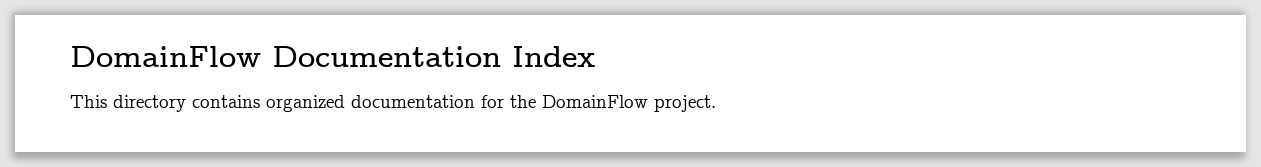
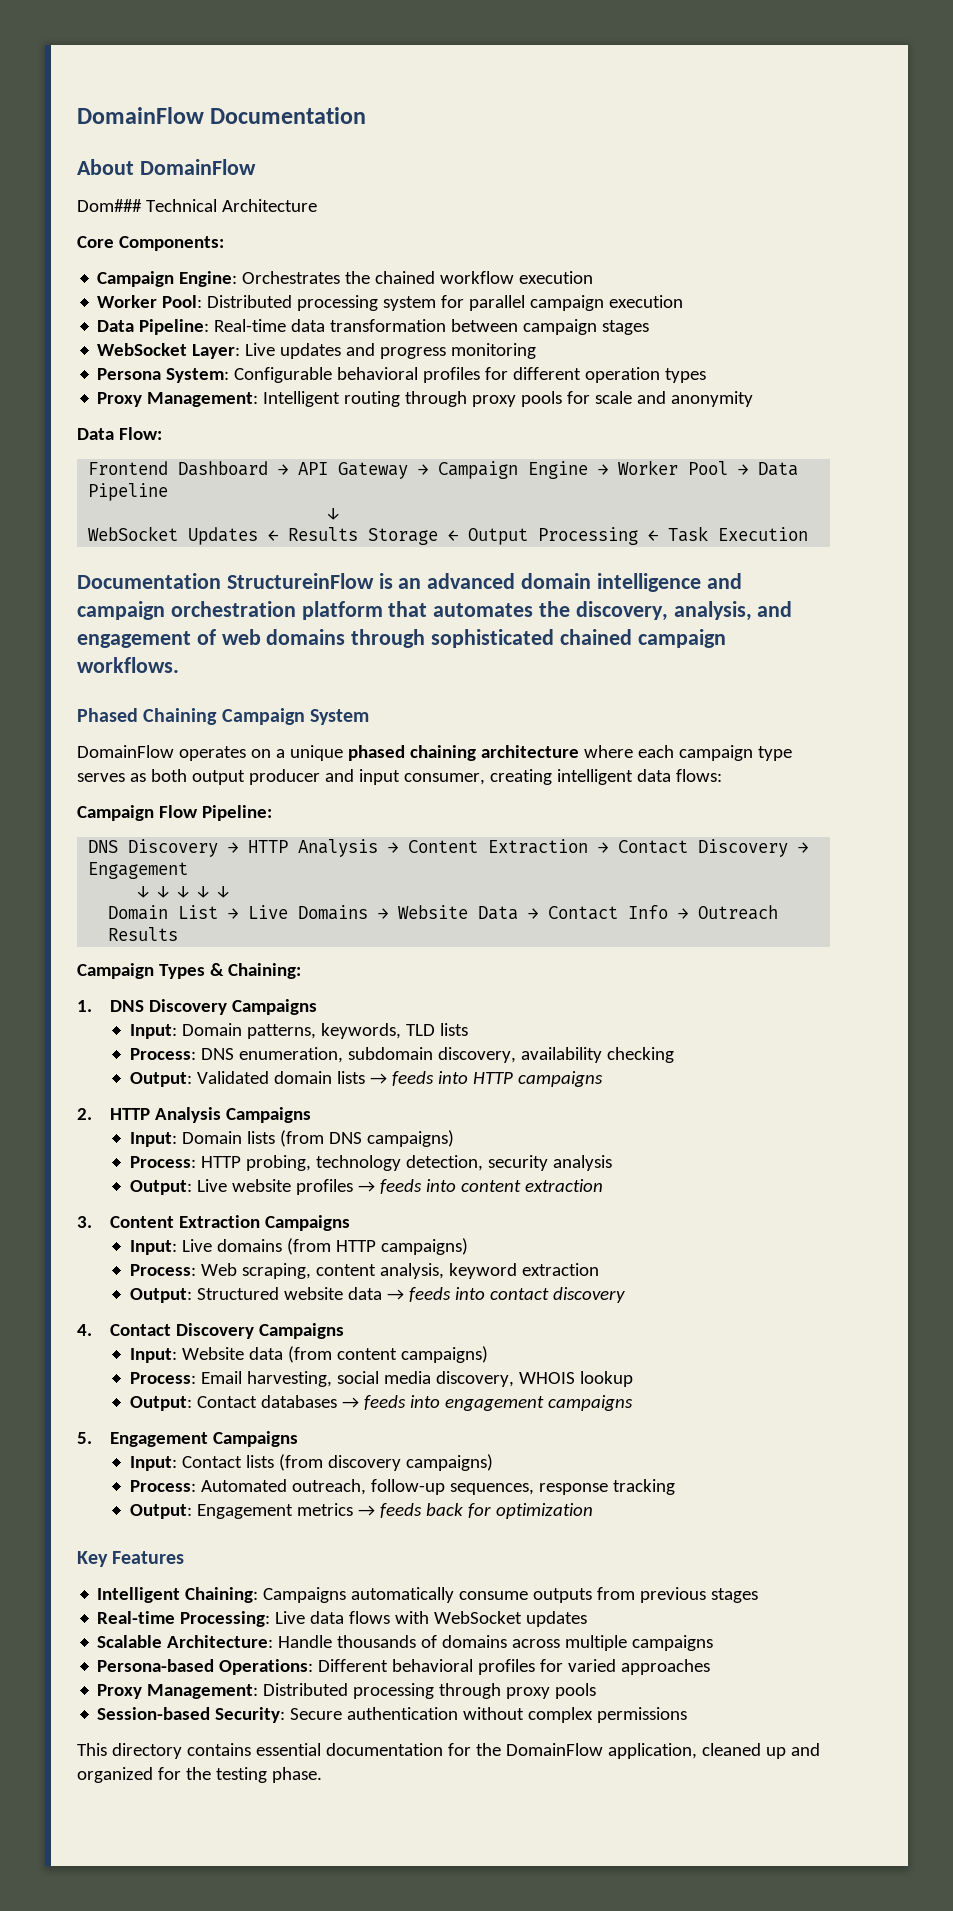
- DomainFlow Documentation Index
+ DomainFlow Documentation
+ About DomainFlow
+ Dom### Technical Architecture
+ Core Components:
+ Campaign Engine: Orchestrates the chained workflow execution
+ Worker Pool: Distributed processing system for parallel campaign execution
+ Data Pipeline: Real-time data transformation between campaign stages
+ WebSocket Layer: Live updates and progress monitoring
+ Persona System: Configurable behavioral profiles for different operation types
+ Proxy Management: Intelligent routing through proxy pools for scale and anonymity
+ Data Flow:
+ Frontend Dashboard → API Gateway → Campaign Engine → Worker Pool → Data Pipeline
+ ↓
+ WebSocket Updates ← Results Storage ← Output Processing ← Task Execution
+ Documentation StructureinFlow is an advanced domain intelligence and campaign orchestration platform that automates the discovery, analysis, and engagement of web domains through sophisticated chained campaign workflows.
+ Phased Chaining Campaign System
+ DomainFlow operates on a unique phased chaining architecture where each campaign type serves as both output producer and input consumer, creating intelligent data flows:
+ Campaign Flow Pipeline:
+ DNS Discovery → HTTP Analysis → Content Extraction → Contact Discovery → Engagement
+ ↓ ↓ ↓ ↓ ↓
+ Domain List → Live Domains → Website Data → Contact Info → Outreach Results
+ Campaign Types & Chaining:
+ 1. DNS Discovery Campaigns
+ Input: Domain patterns, keywords, TLD lists
+ Process: DNS enumeration, subdomain discovery, availability checking
+ Output: Validated domain lists → feeds into HTTP campaigns
+ 2. HTTP Analysis Campaigns
+ Input: Domain lists (from DNS campaigns)
+ Process: HTTP probing, technology detection, security analysis
+ Output: Live website profiles → feeds into content extraction
+ 3. Content Extraction Campaigns
+ Input: Live domains (from HTTP campaigns)
+ Process: Web scraping, content analysis, keyword extraction
+ Output: Structured website data → feeds into contact discovery
+ 4. Contact Discovery Campaigns
+ Input: Website data (from content campaigns)
+ Process: Email harvesting, social media discovery, WHOIS lookup
+ Output: Contact databases → feeds into engagement campaigns
+ 5. Engagement Campaigns
+ Input: Contact lists (from discovery campaigns)
+ Process: Automated outreach, follow-up sequences, response tracking
+ Output: Engagement metrics → feeds back for optimization
+ Key Features
+ Intelligent Chaining: Campaigns automatically consume outputs from previous stages
+ Real-time Processing: Live data flows with WebSocket updates
+ Scalable Architecture: Handle thousands of domains across multiple campaigns
+ Persona-based Operations: Different behavioral profiles for varied approaches
+ Proxy Management: Distributed processing through proxy pools
+ Session-based Security: Secure authentication without complex permissions
- This directory contains organized documentation for the DomainFlow project.
+ This directory contains essential documentation for the DomainFlow application, cleaned up and organized for the testing phase.

